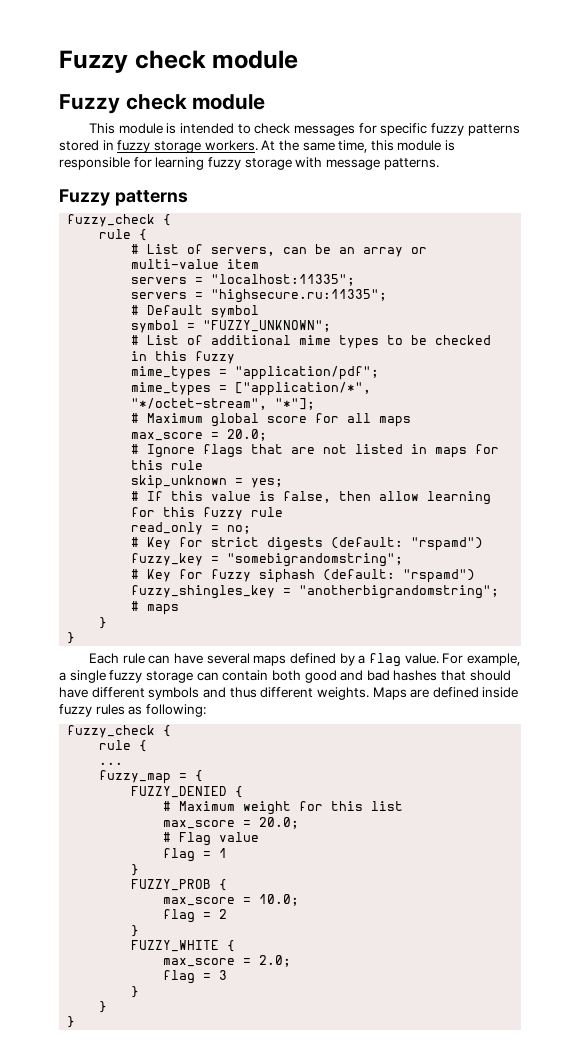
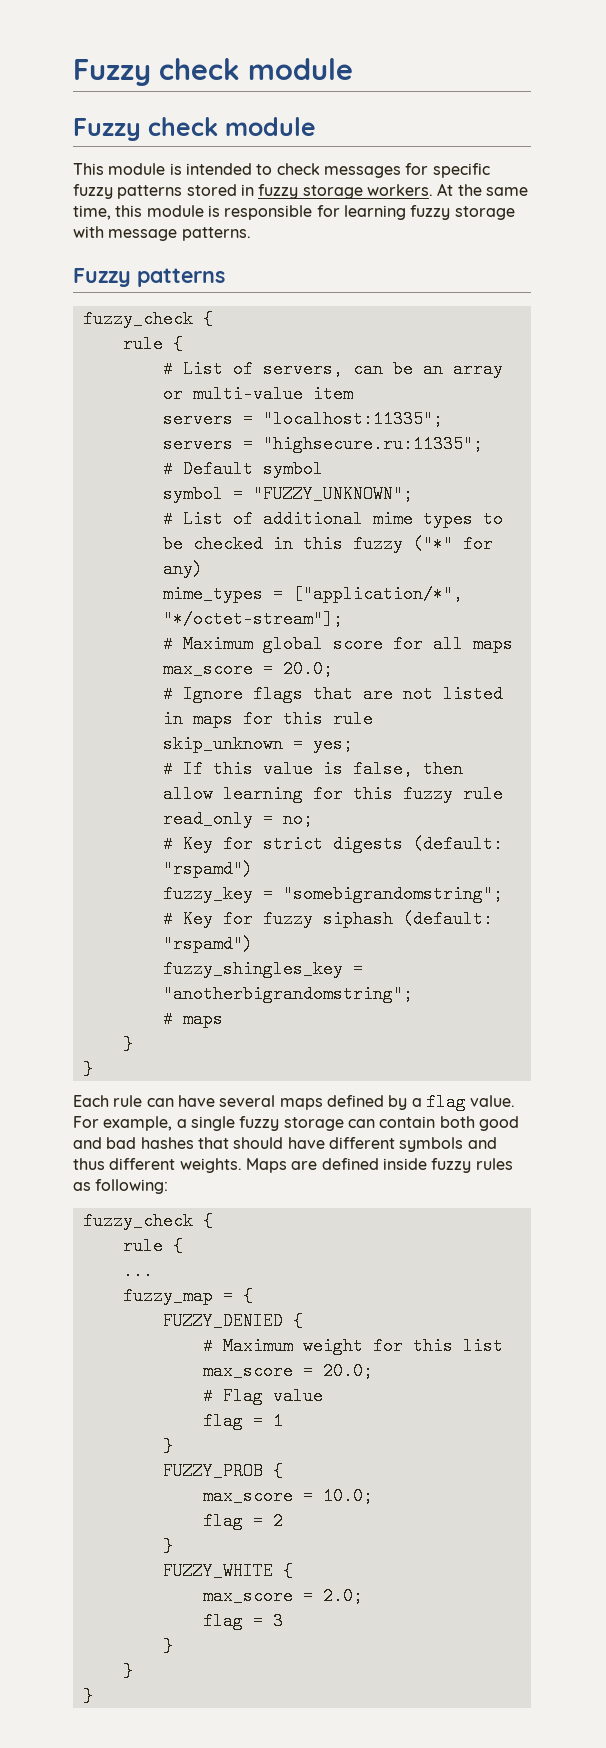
- # List of additional mime types to be checked in this fuzzy
- mime_types = "application/pdf";
+ # List of additional mime types to be checked in this fuzzy ("*" for any)
- mime_types = ["application/*", "*/octet-stream", "*"];
+ mime_types = ["application/*", "*/octet-stream"];

